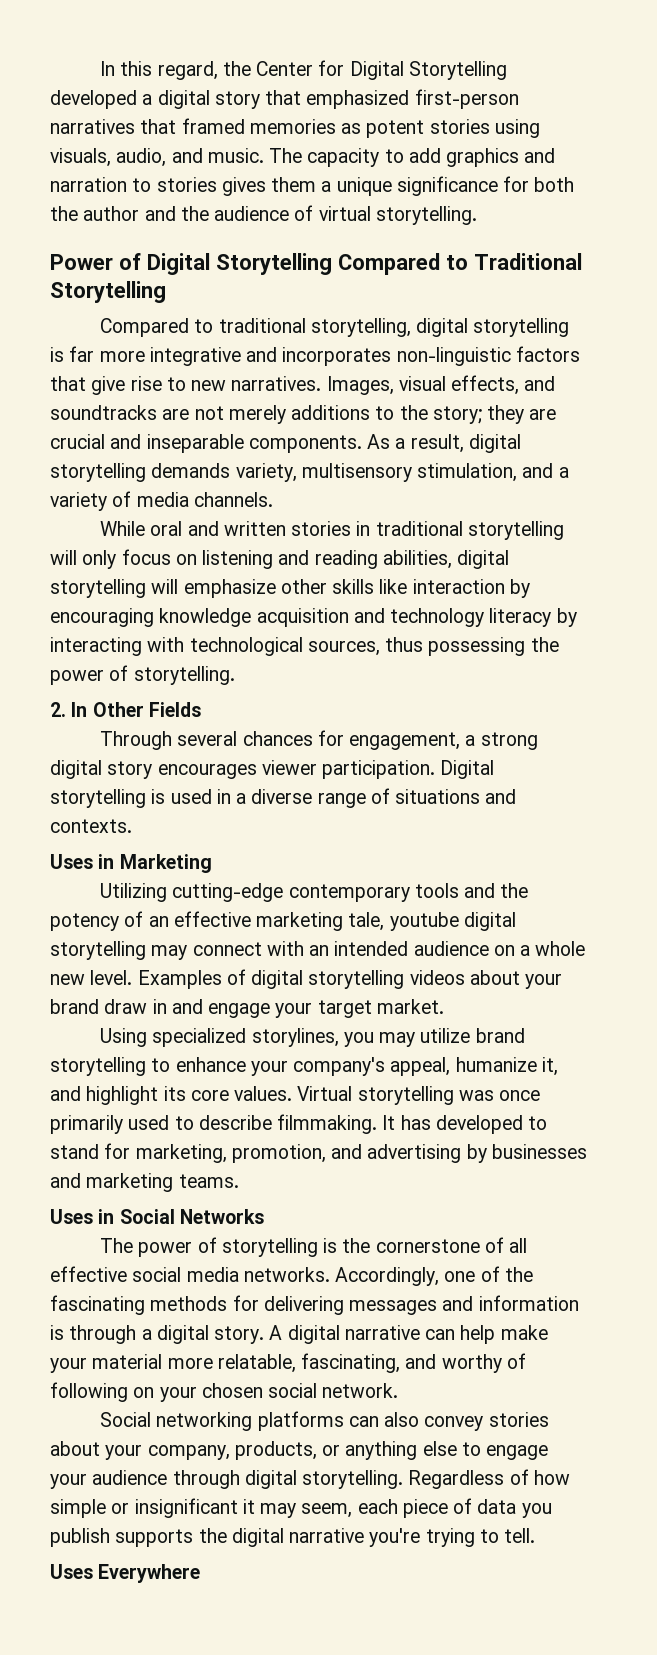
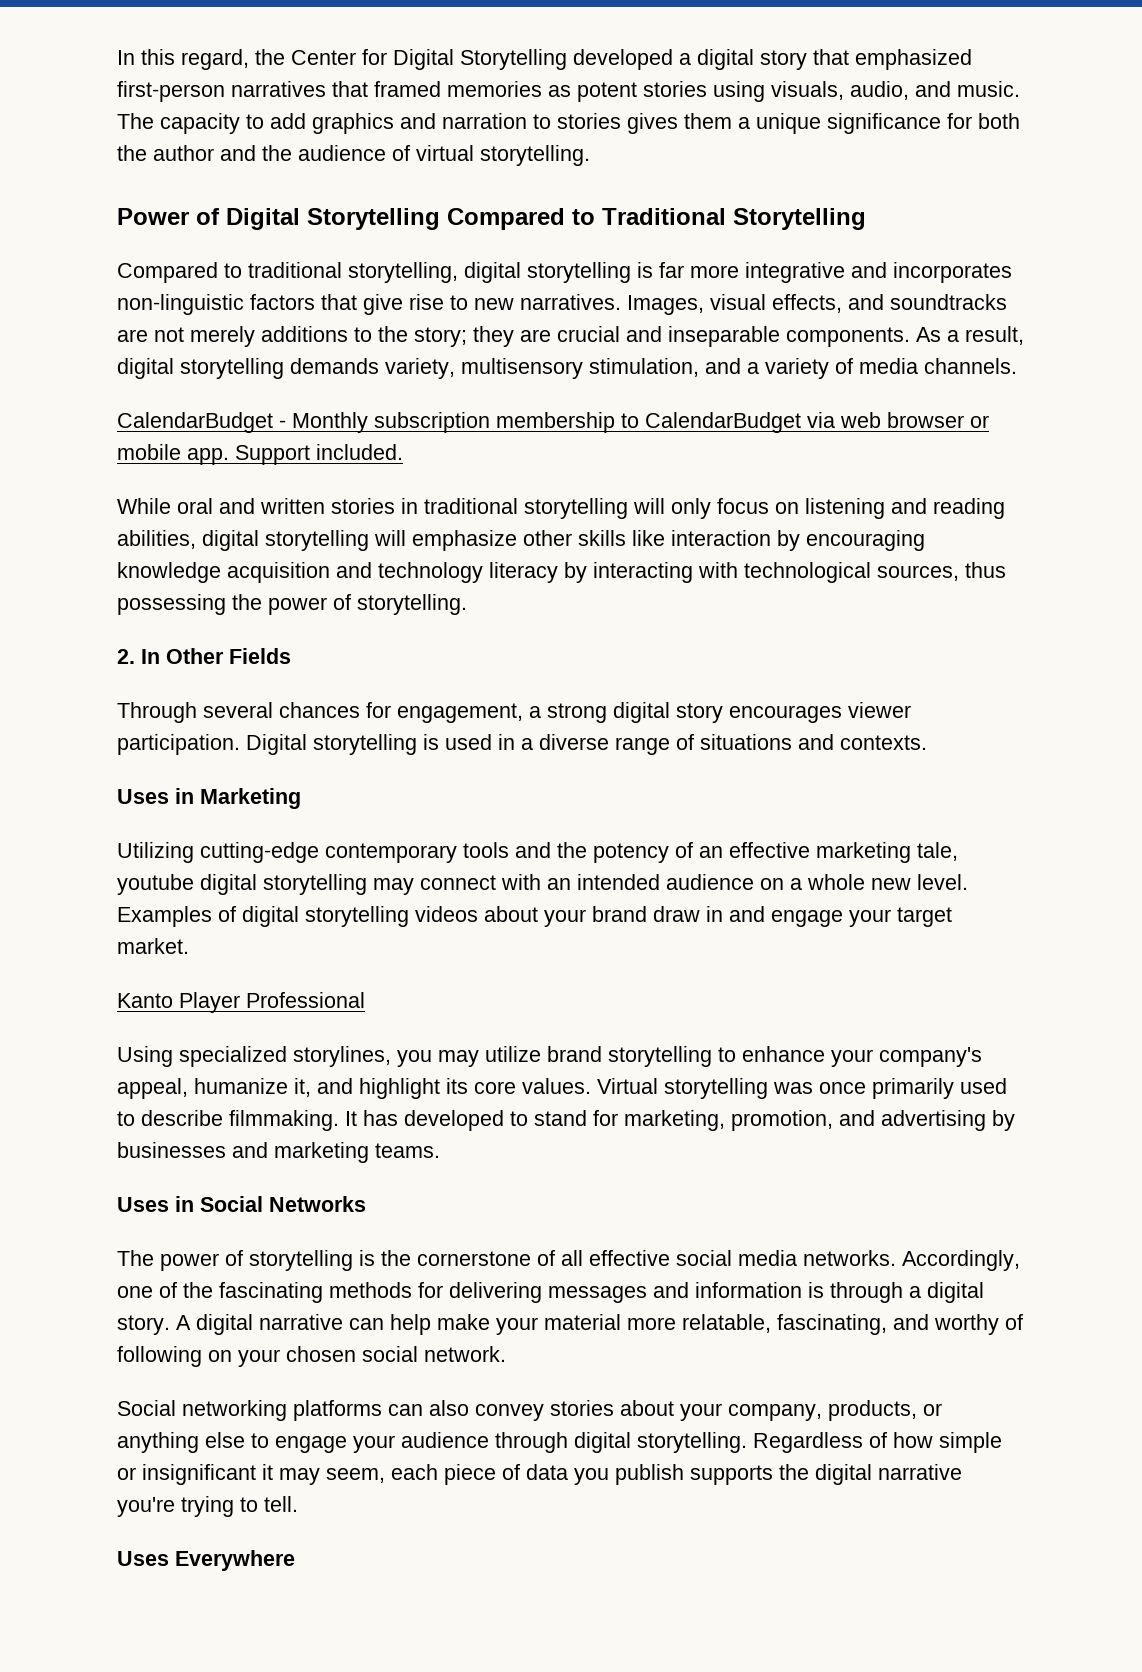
+ CalendarBudget - Monthly subscription membership to CalendarBudget via web browser or mobile app. Support included.
+ Kanto Player Professional

